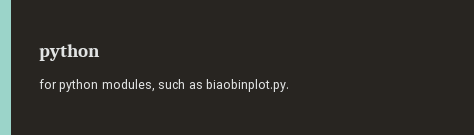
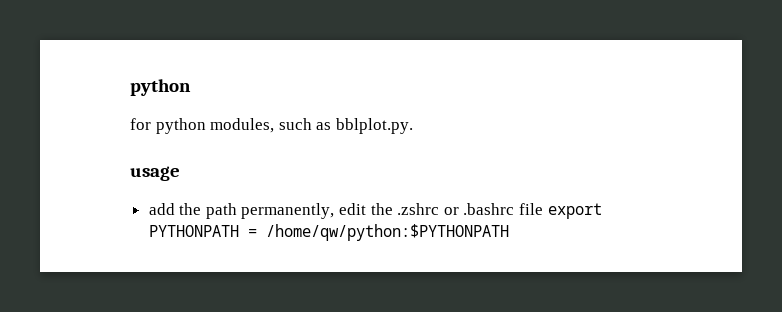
- for python modules, such as biaobinplot.py.
+ for python modules, such as bblplot.py.
+ usage
+ add the path permanently, edit the .zshrc or .bashrc file export PYTHONPATH = /home/qw/python:$PYTHONPATH

